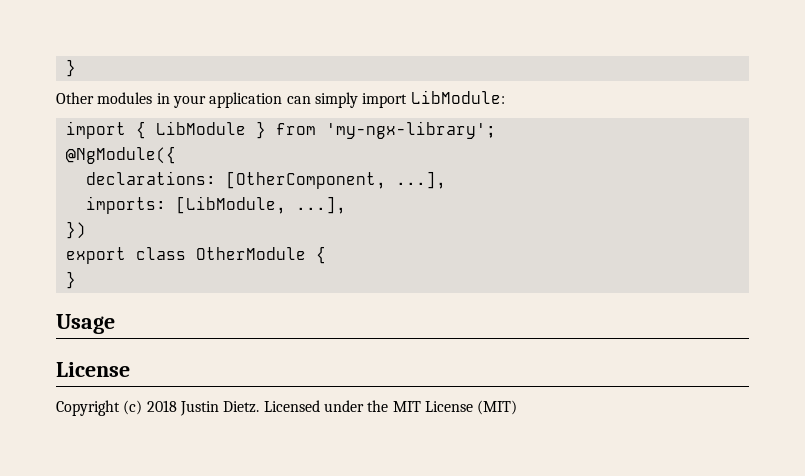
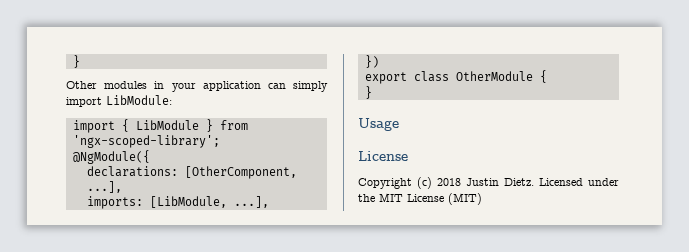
- import { LibModule } from 'my-ngx-library';
+ import { LibModule } from 'ngx-scoped-library';

